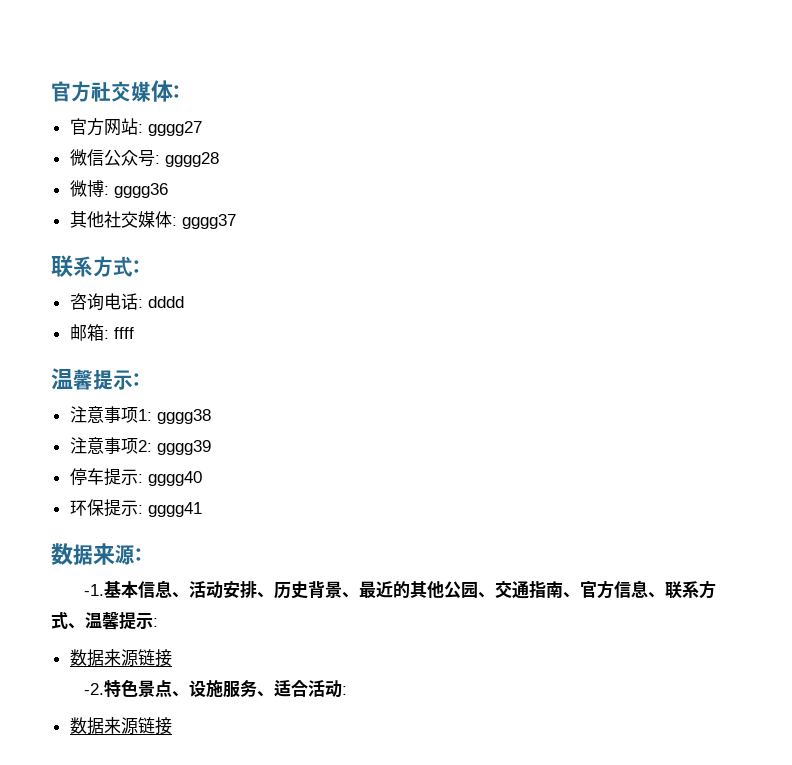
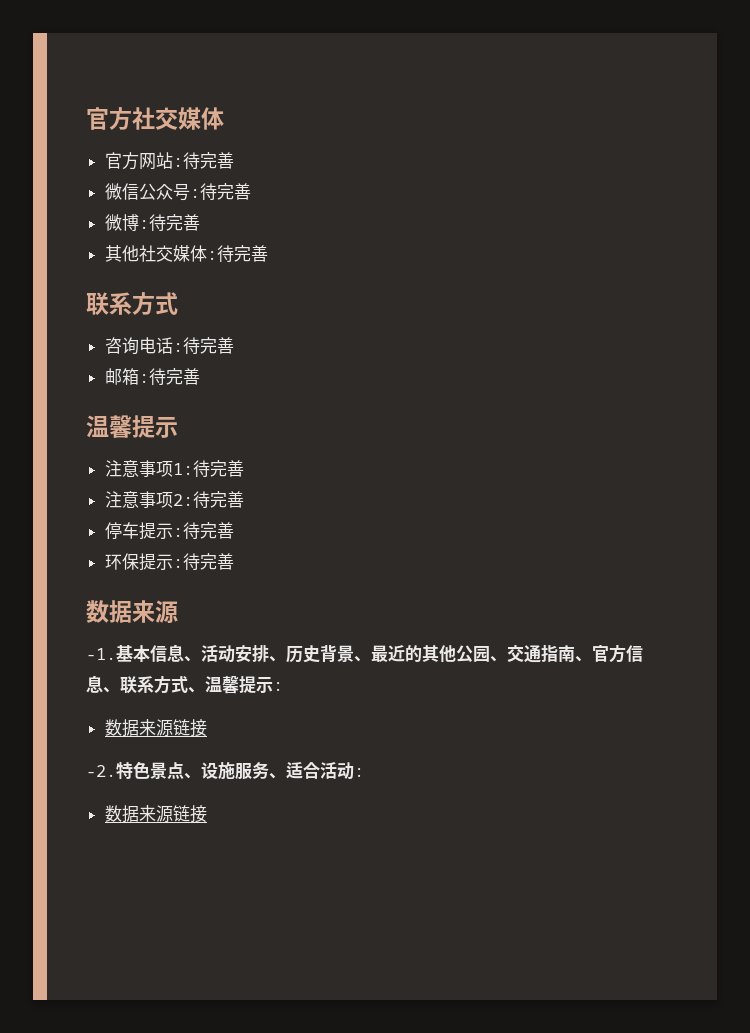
- 官方社交媒体:
+ 官方社交媒体
- 官方网站: gggg27
+ 官方网站:待完善
- 微信公众号: gggg28
+ 微信公众号:待完善
- 微博: gggg36
+ 微博:待完善
- 其他社交媒体: gggg37
- 联系方式:
+ 其他社交媒体:待完善
+ 联系方式
- 咨询电话: dddd
+ 咨询电话:待完善
- 邮箱: ffff
- 温馨提示:
+ 邮箱:待完善
+ 温馨提示
- 注意事项1: gggg38
+ 注意事项1:待完善
- 注意事项2: gggg39
+ 注意事项2:待完善
- 停车提示: gggg40
+ 停车提示:待完善
- 环保提示: gggg41
- 数据来源:
+ 环保提示:待完善
+ 数据来源

